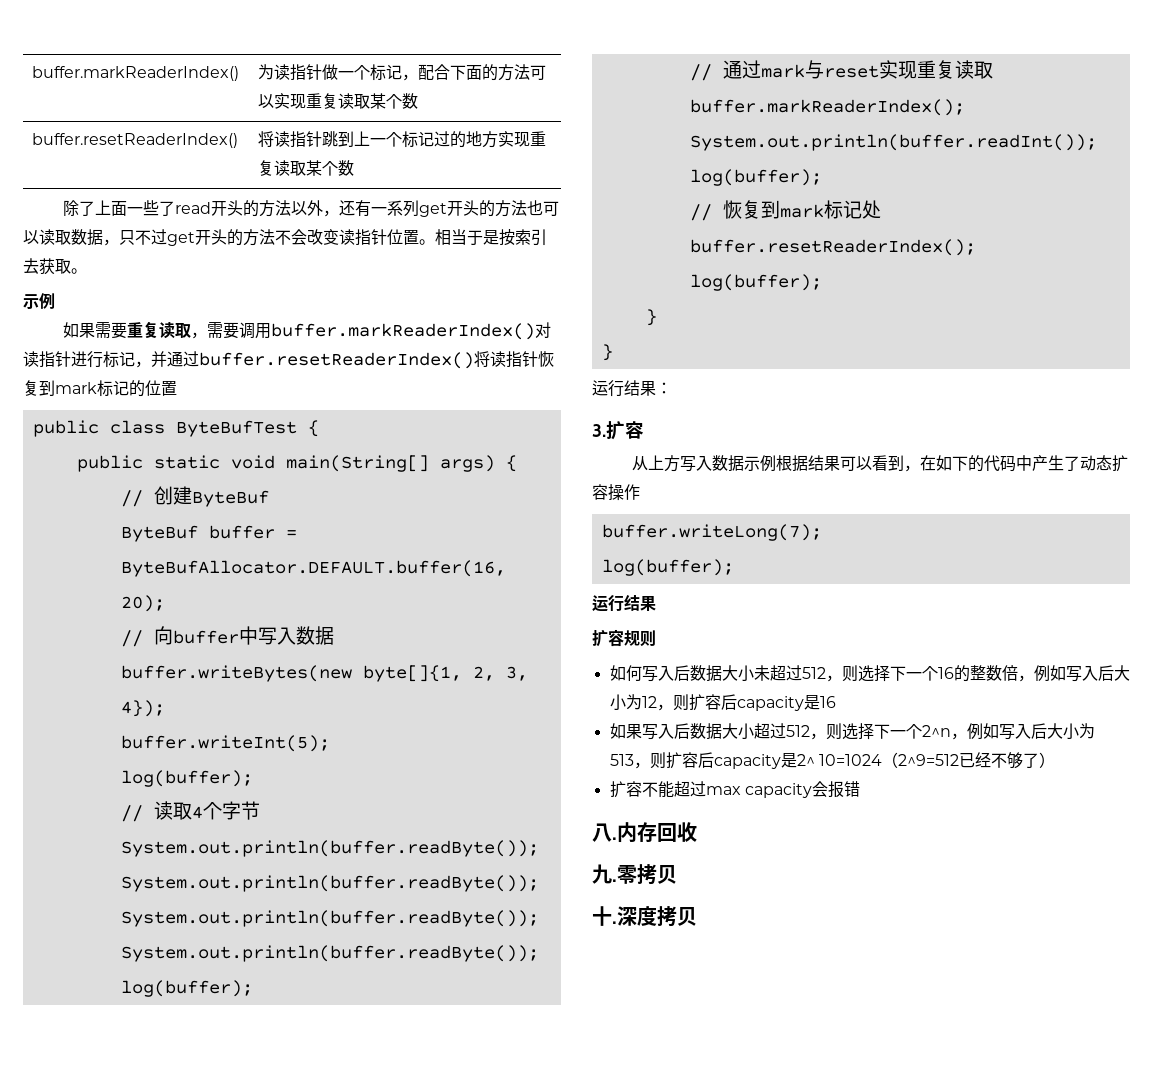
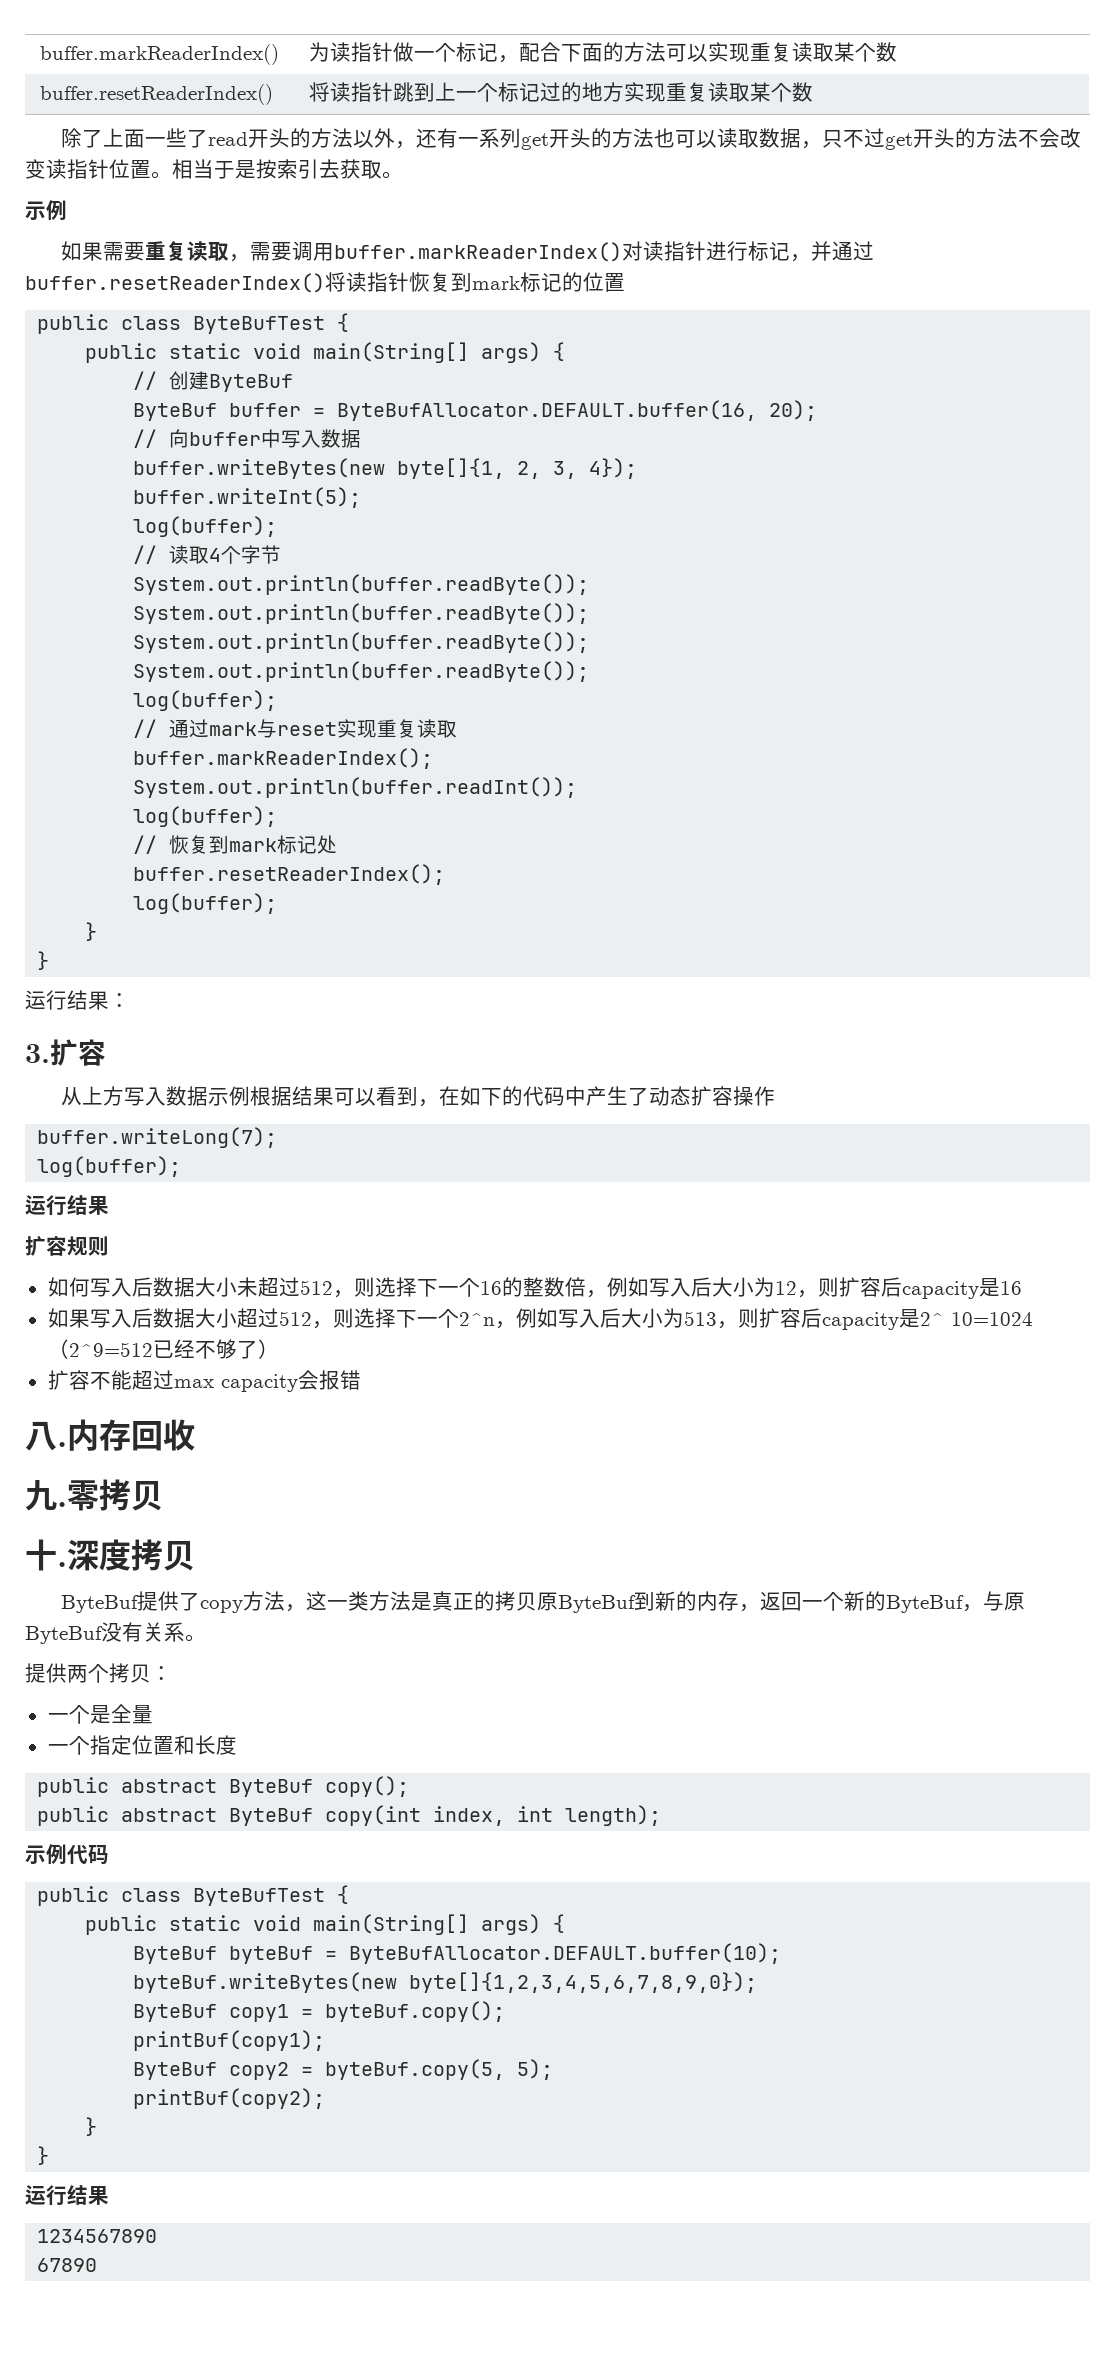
+ ByteBuf提供了copy方法，这一类方法是真正的拷贝原ByteBuf到新的内存，返回一个新的ByteBuf，与原ByteBuf没有关系。
+ 提供两个拷贝：
+ 一个是全量
+ 一个指定位置和长度
+ public abstract ByteBuf copy();
+ public abstract ByteBuf copy(int index, int length);
+ 示例代码
+ public class ByteBufTest {
+ public static void main(String[] args) {
+ ByteBuf byteBuf = ByteBufAllocator.DEFAULT.buffer(10);
+ byteBuf.writeBytes(new byte[]{1,2,3,4,5,6,7,8,9,0});
+ ByteBuf copy1 = byteBuf.copy();
+ printBuf(copy1);
+ ByteBuf copy2 = byteBuf.copy(5, 5);
+ printBuf(copy2);
+ }
+ }
+ 运行结果
+ 1234567890
+ 67890

